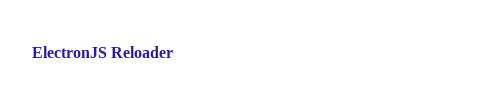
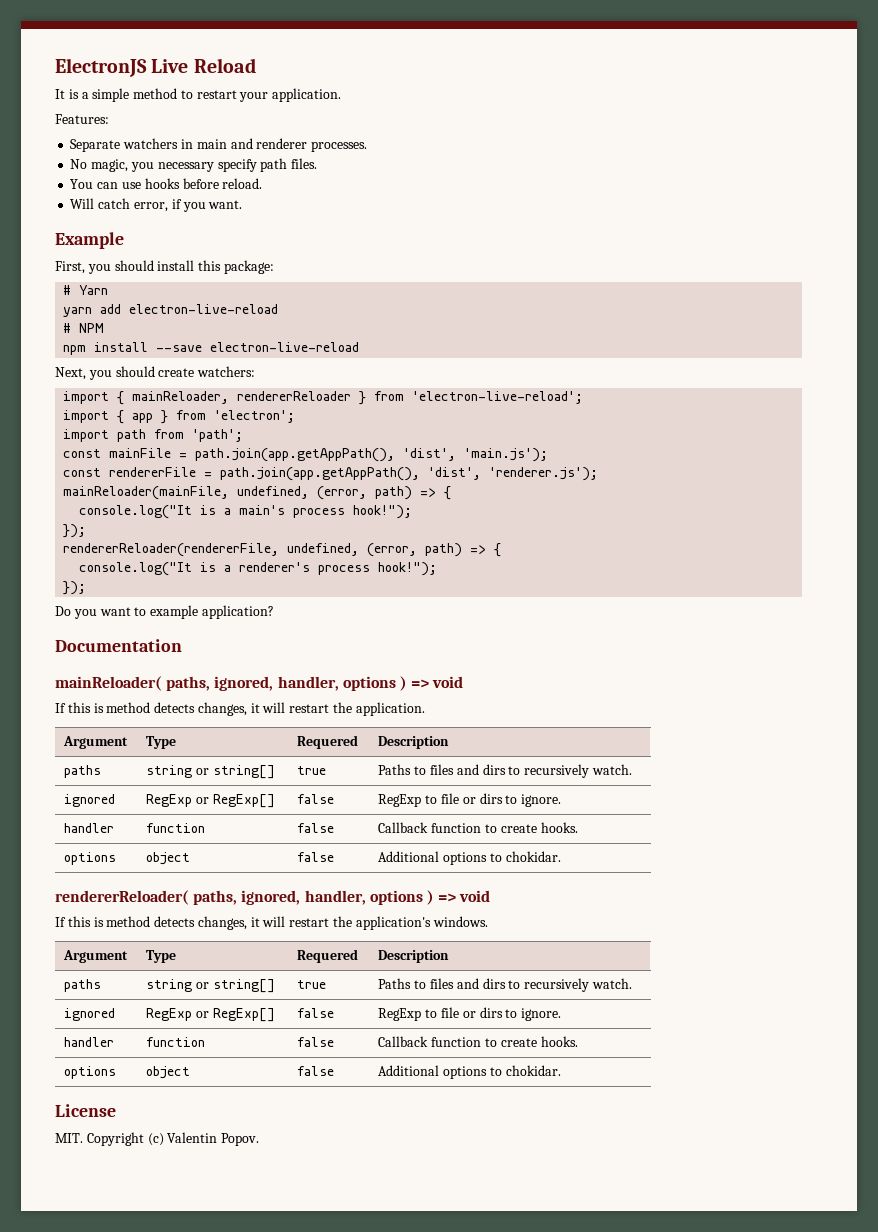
- ElectronJS Reloader
+ ElectronJS Live Reload
+ It is a simple method to restart your application.
+ Features:
+ Separate watchers in main and renderer processes.
+ No magic, you necessary specify path files.
+ You can use hooks before reload.
+ Will catch error, if you want.
+ Example
+ First, you should install this package:
+ # Yarn
+ yarn add electron-live-reload
+ # NPM
+ npm install --save electron-live-reload
+ Next, you should create watchers:
+ import { mainReloader, rendererReloader } from 'electron-live-reload';
+ import { app } from 'electron';
+ import path from 'path';
+ const mainFile = path.join(app.getAppPath(), 'dist', 'main.js');
+ const rendererFile = path.join(app.getAppPath(), 'dist', 'renderer.js');
+ mainReloader(mainFile, undefined, (error, path) => {
+ console.log("It is a main's process hook!");
+ });
+ rendererReloader(rendererFile, undefined, (error, path) => {
+ console.log("It is a renderer's process hook!");
+ });
+ Do you want to example application?
+ Documentation
+ mainReloader( paths, ignored, handler, options ) => void
+ If this is method detects changes, it will restart the application.
+ Argument | Type | Requered | Description
+ paths | string or string[] | true | Paths to files and dirs to recursively watch.
+ ignored | RegExp or RegExp[] | false | RegExp to file or dirs to ignore.
+ handler | function | false | Callback function to create hooks.
+ options | object | false | Additional options to chokidar.
+ rendererReloader( paths, ignored, handler, options ) => void
+ If this is method detects changes, it will restart the application's windows.
+ Argument | Type | Requered | Description
+ paths | string or string[] | true | Paths to files and dirs to recursively watch.
+ ignored | RegExp or RegExp[] | false | RegExp to file or dirs to ignore.
+ handler | function | false | Callback function to create hooks.
+ options | object | false | Additional options to chokidar.
+ License
+ MIT. Copyright (c) Valentin Popov.

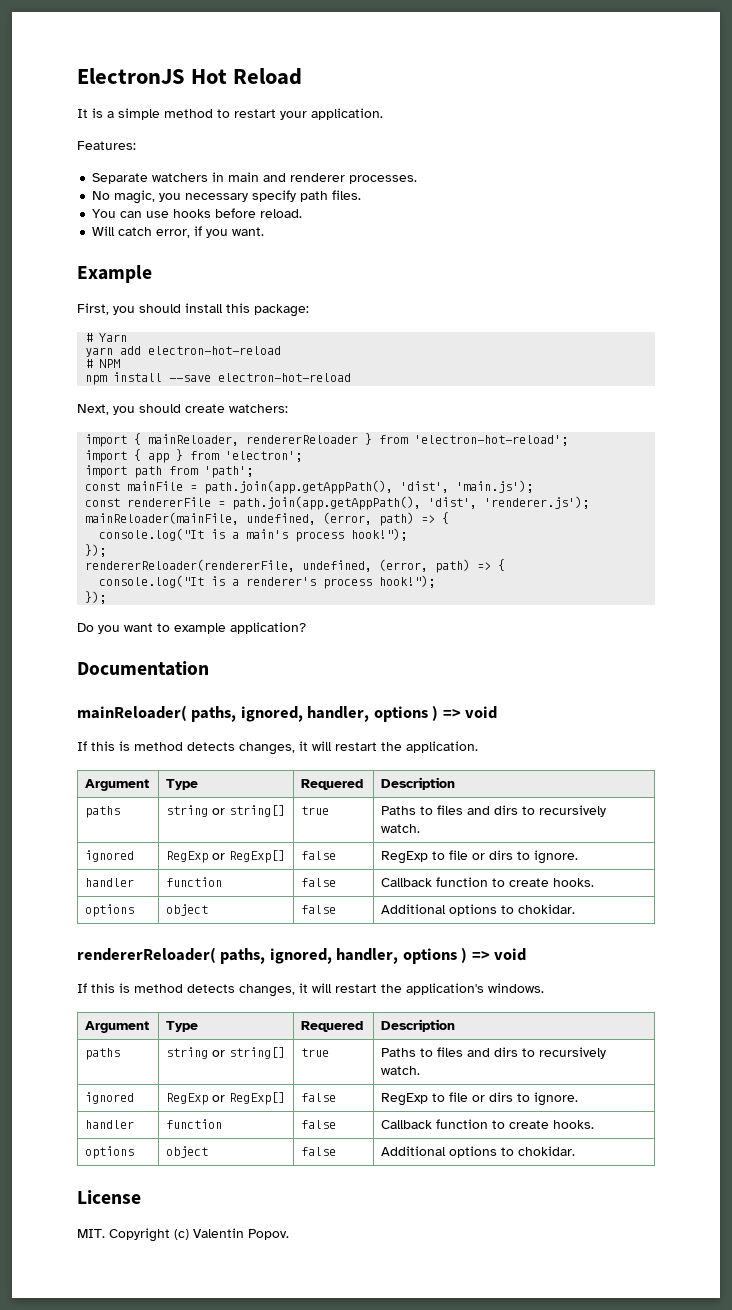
- ElectronJS Live Reload
+ ElectronJS Hot Reload
- yarn add electron-live-reload
+ yarn add electron-hot-reload
- npm install --save electron-live-reload
+ npm install --save electron-hot-reload
- import { mainReloader, rendererReloader } from 'electron-live-reload';
+ import { mainReloader, rendererReloader } from 'electron-hot-reload';

